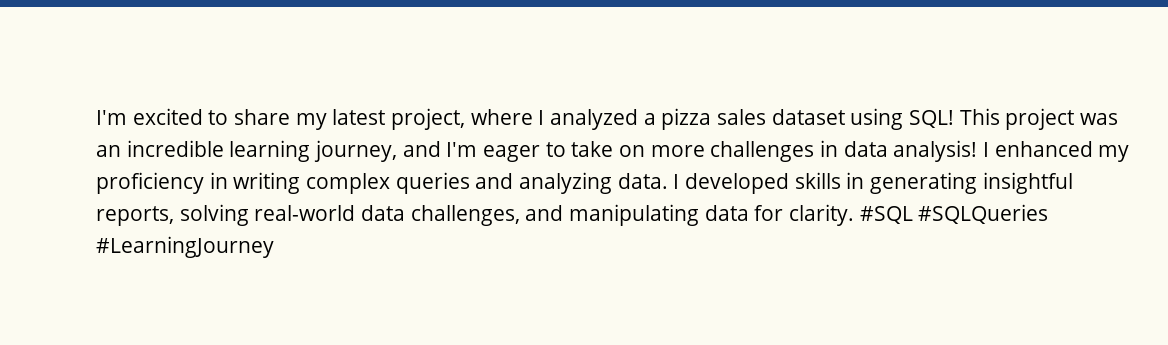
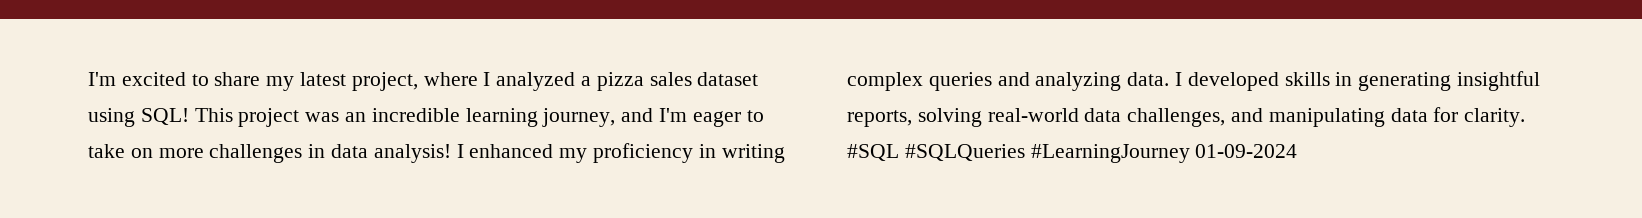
- #SQL #SQLQueries #LearningJourney
+ #SQL #SQLQueries #LearningJourney 01-09-2024

